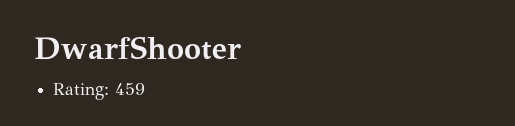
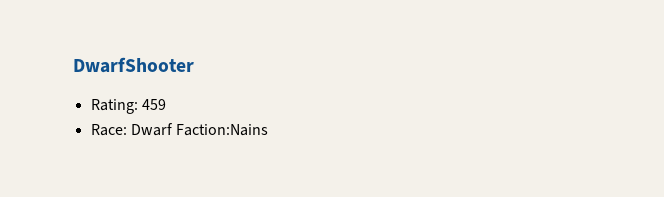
+ Race: Dwarf Faction:Nains

